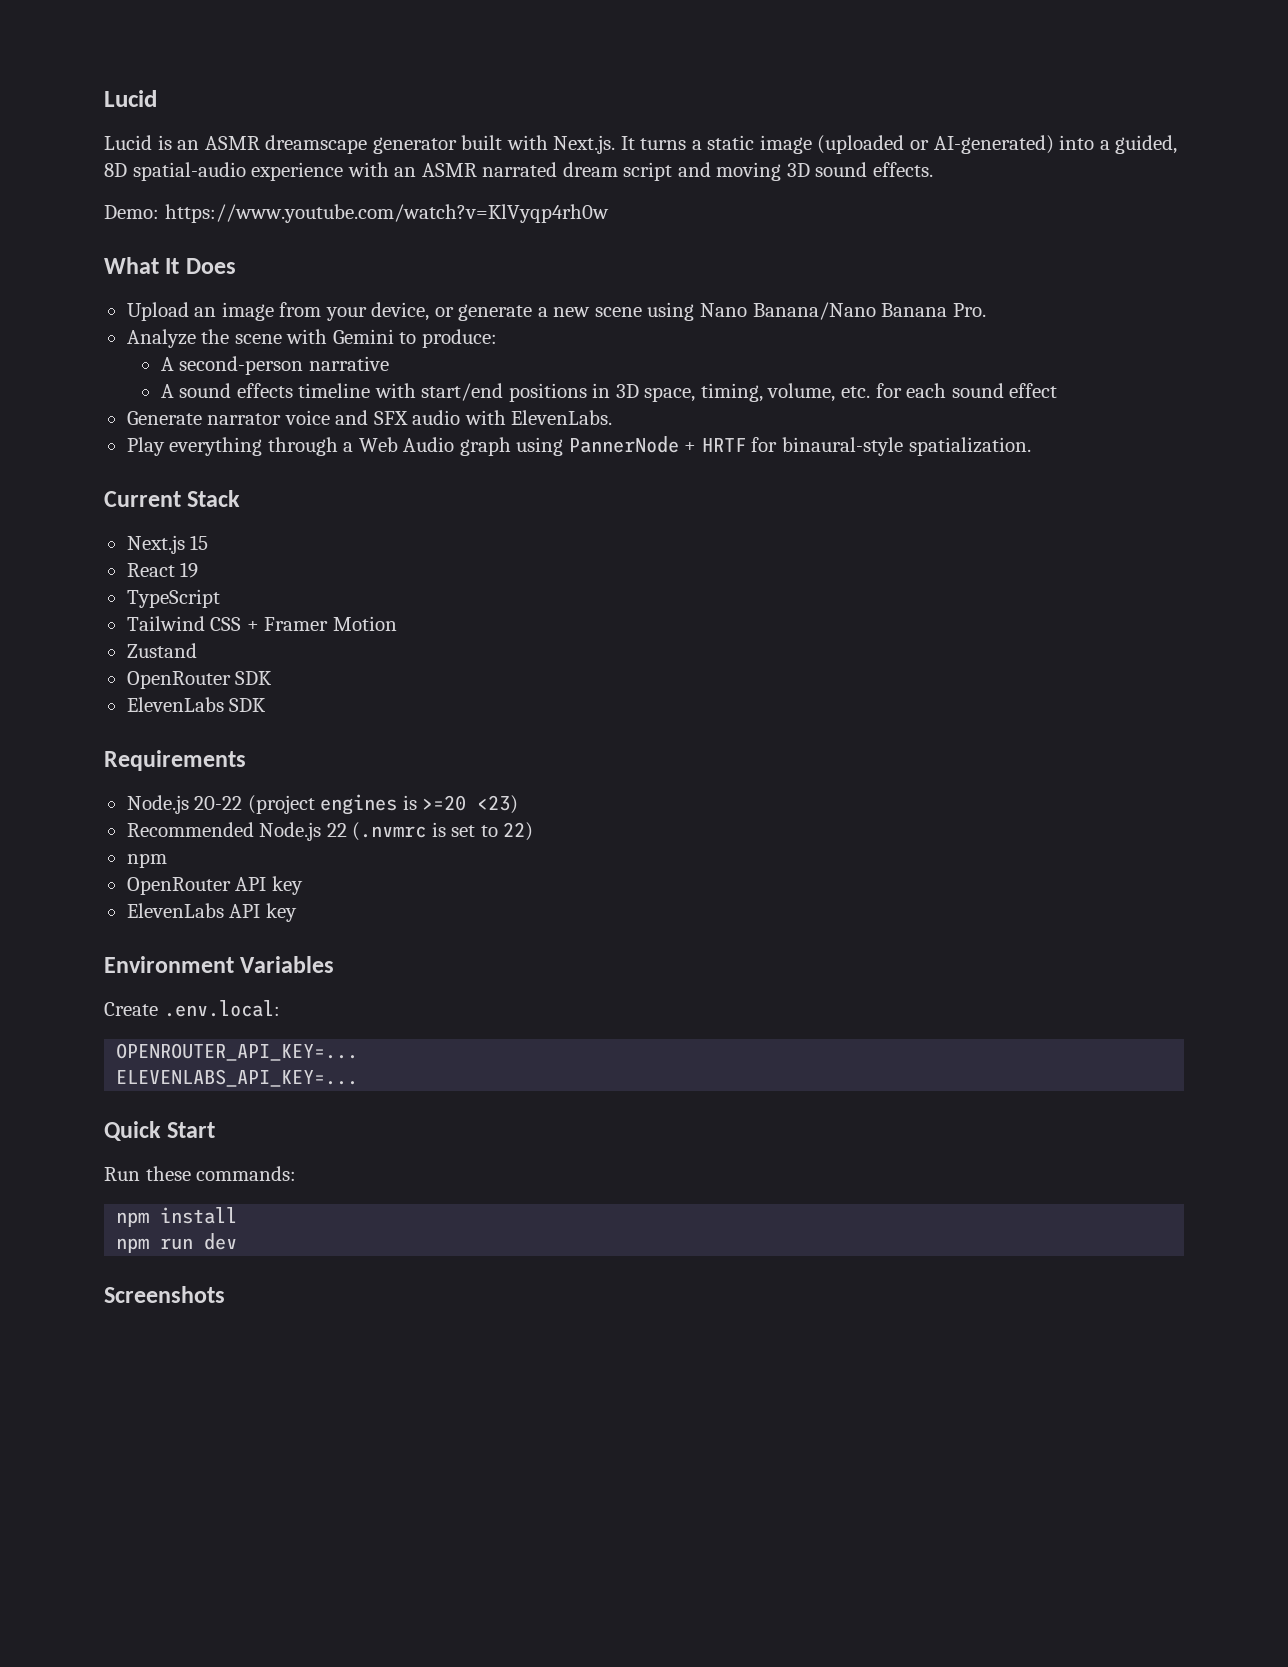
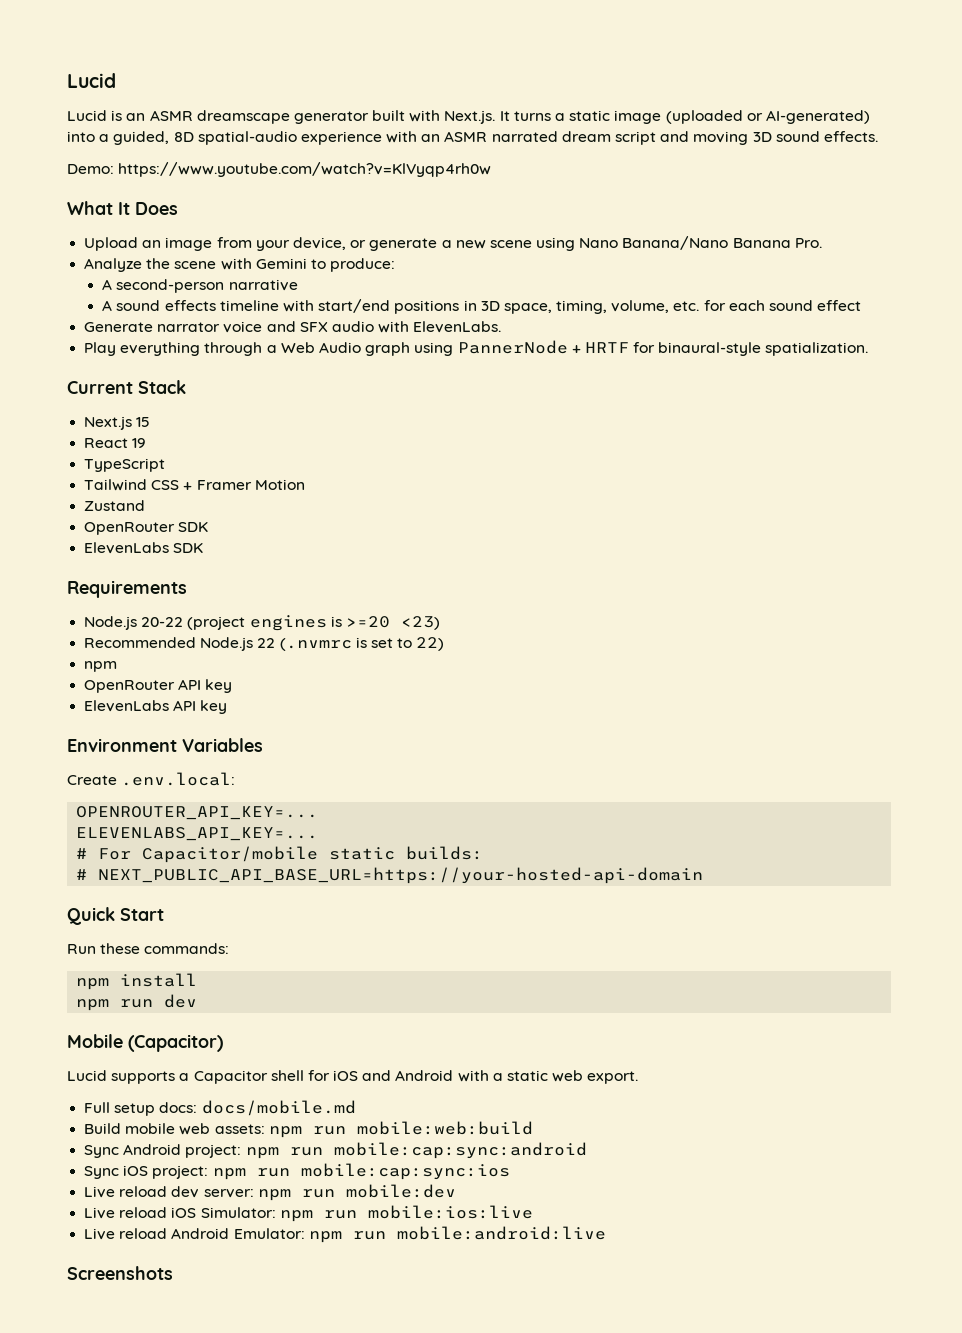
+ # For Capacitor/mobile static builds:
+ # NEXT_PUBLIC_API_BASE_URL=https://your-hosted-api-domain
+ Mobile (Capacitor)
+ Lucid supports a Capacitor shell for iOS and Android with a static web export.
+ Full setup docs: docs/mobile.md
+ Build mobile web assets: npm run mobile:web:build
+ Sync Android project: npm run mobile:cap:sync:android
+ Sync iOS project: npm run mobile:cap:sync:ios
+ Live reload dev server: npm run mobile:dev
+ Live reload iOS Simulator: npm run mobile:ios:live
+ Live reload Android Emulator: npm run mobile:android:live

